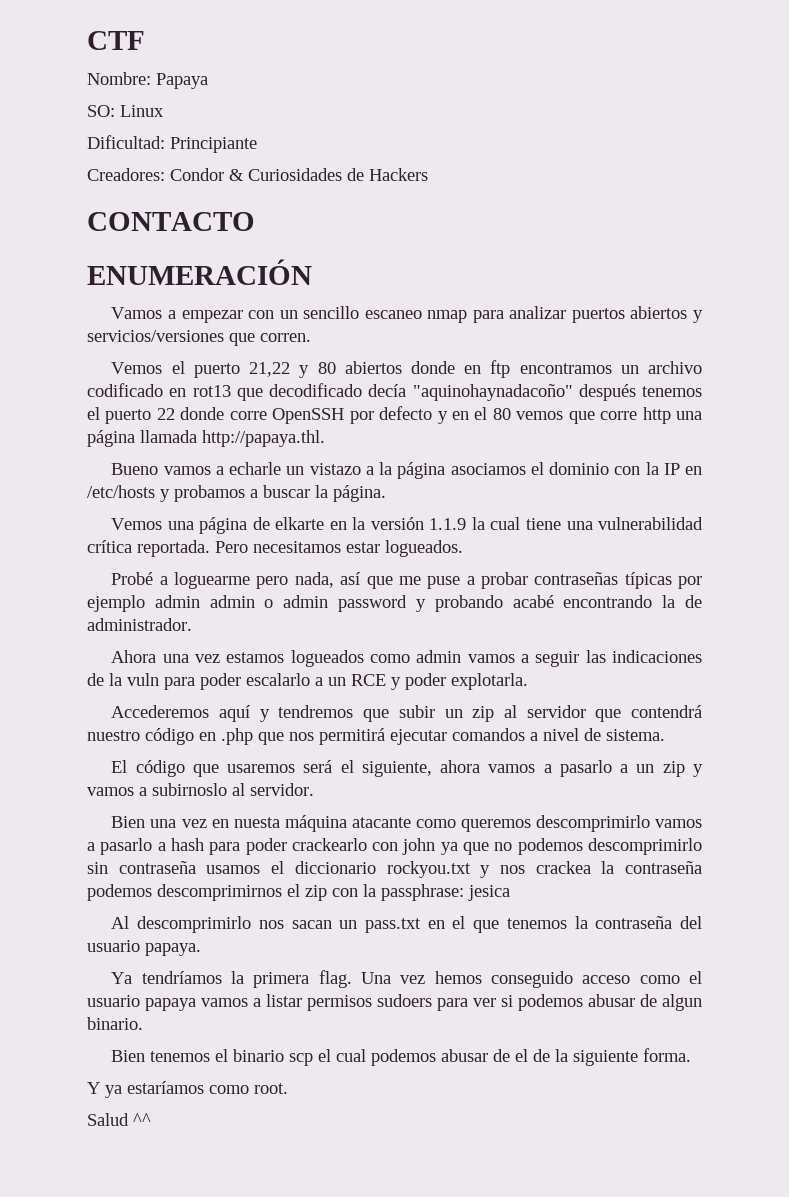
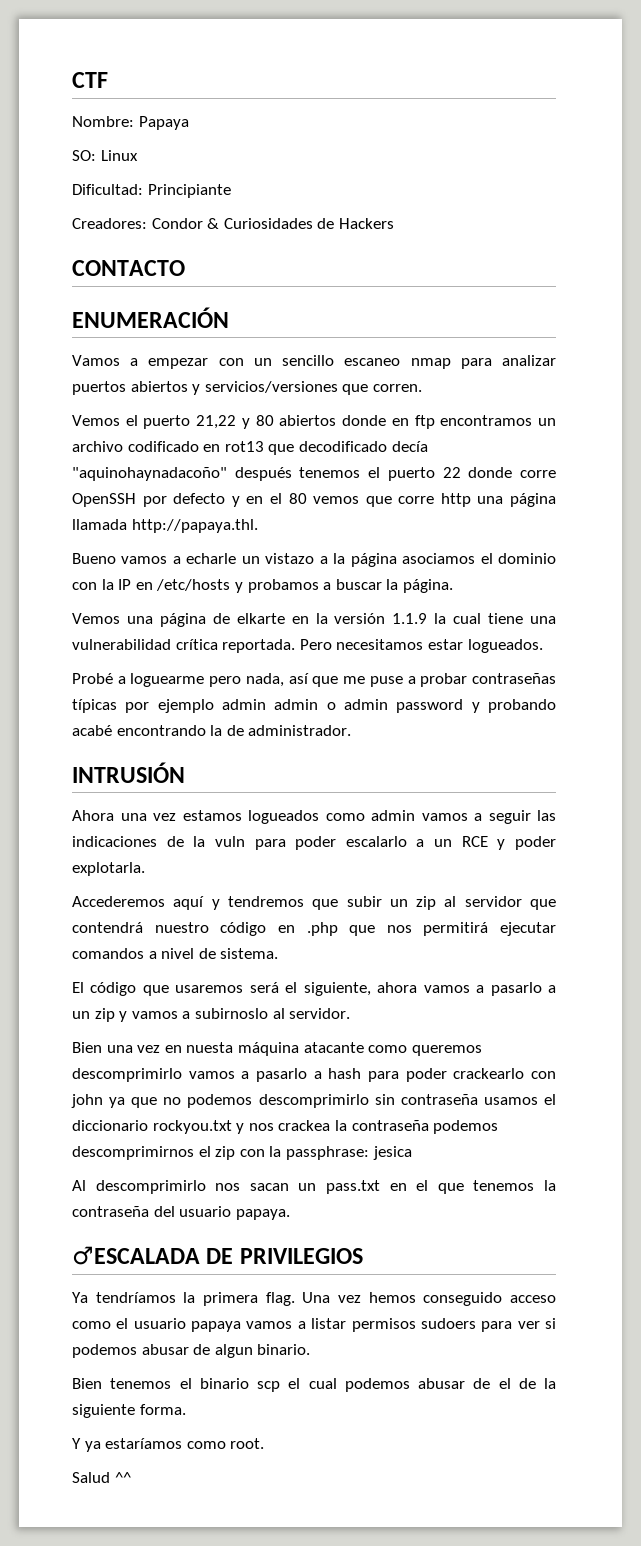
+ INTRUSIÓN
+ ♂ESCALADA DE PRIVILEGIOS

